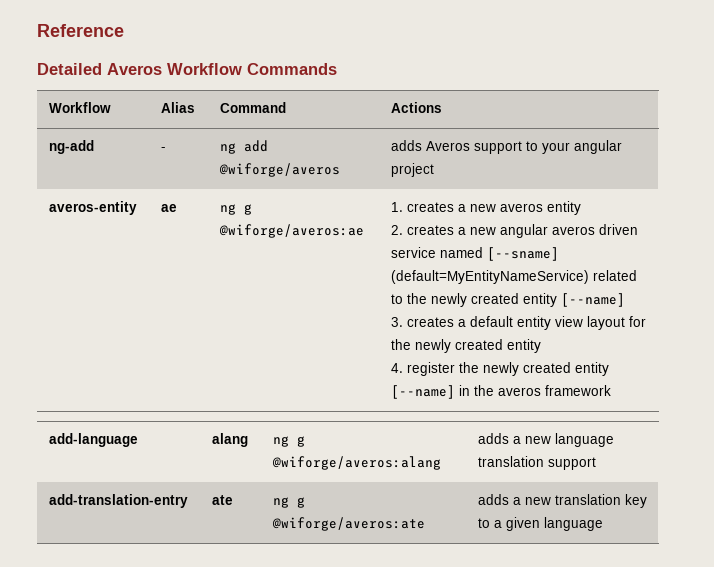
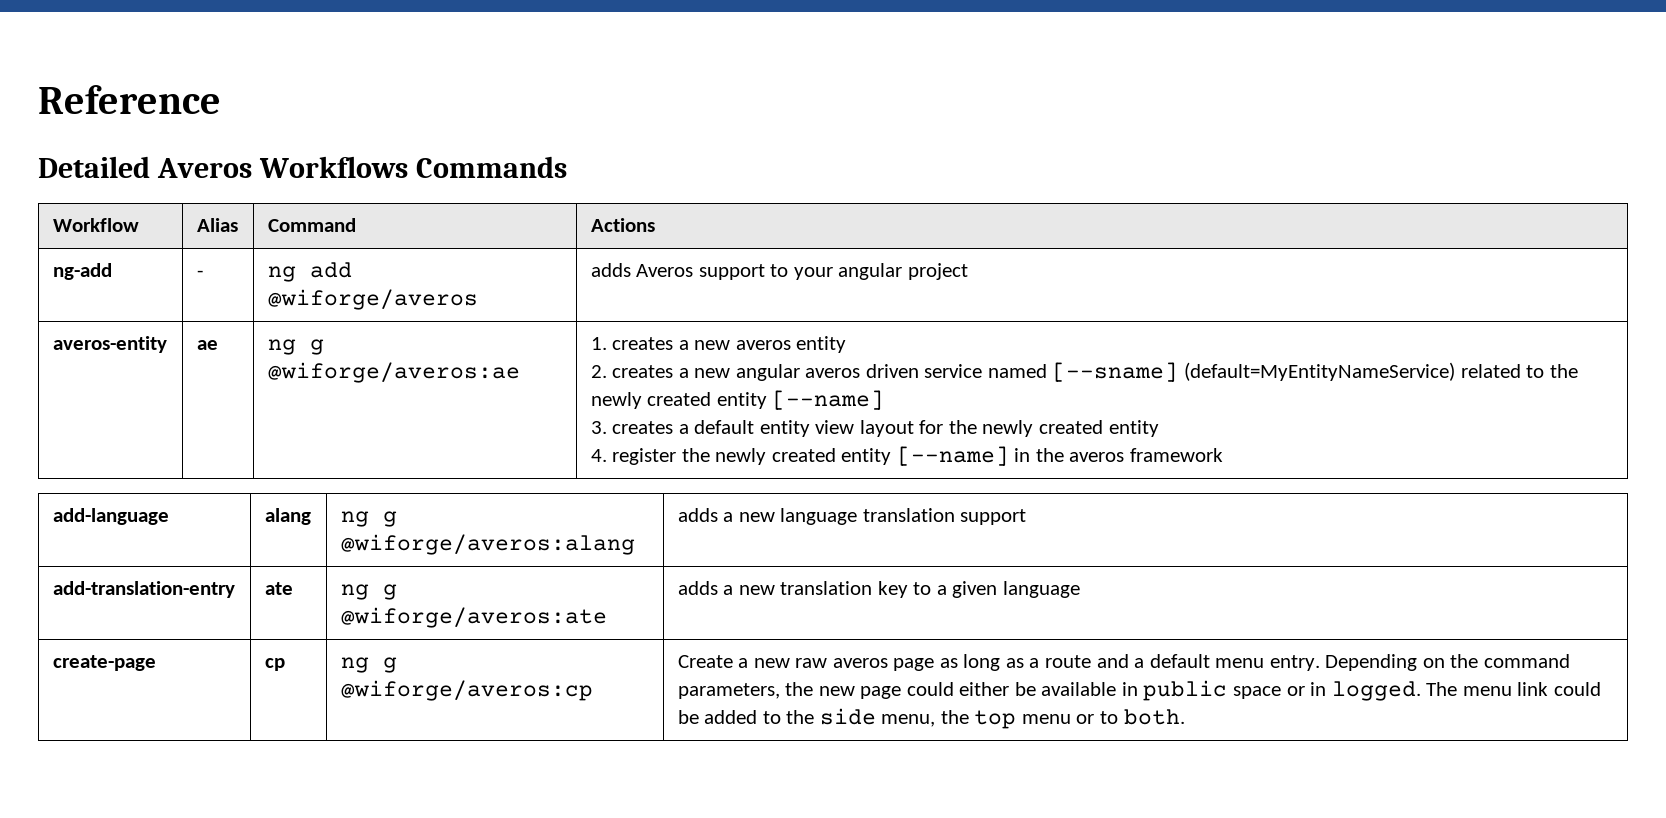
- Detailed Averos Workflow Commands
+ Detailed Averos Workflows Commands
+ create-page | cp | ng g @wiforge/averos:cp | Create a new raw averos page as long as a route and a default menu entry. Depending on the command parameters, the new page could either be available in public space or in logged. The menu link could be added to the side menu, the top menu or to both.

